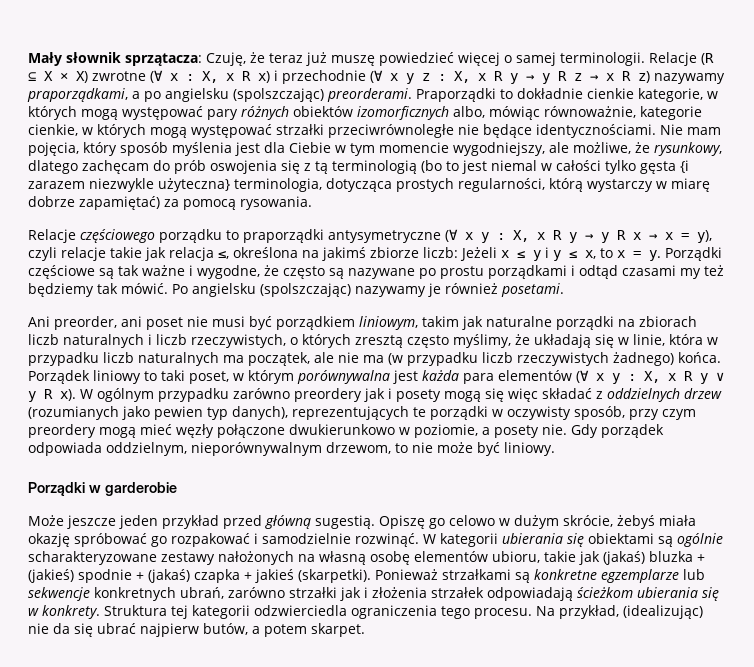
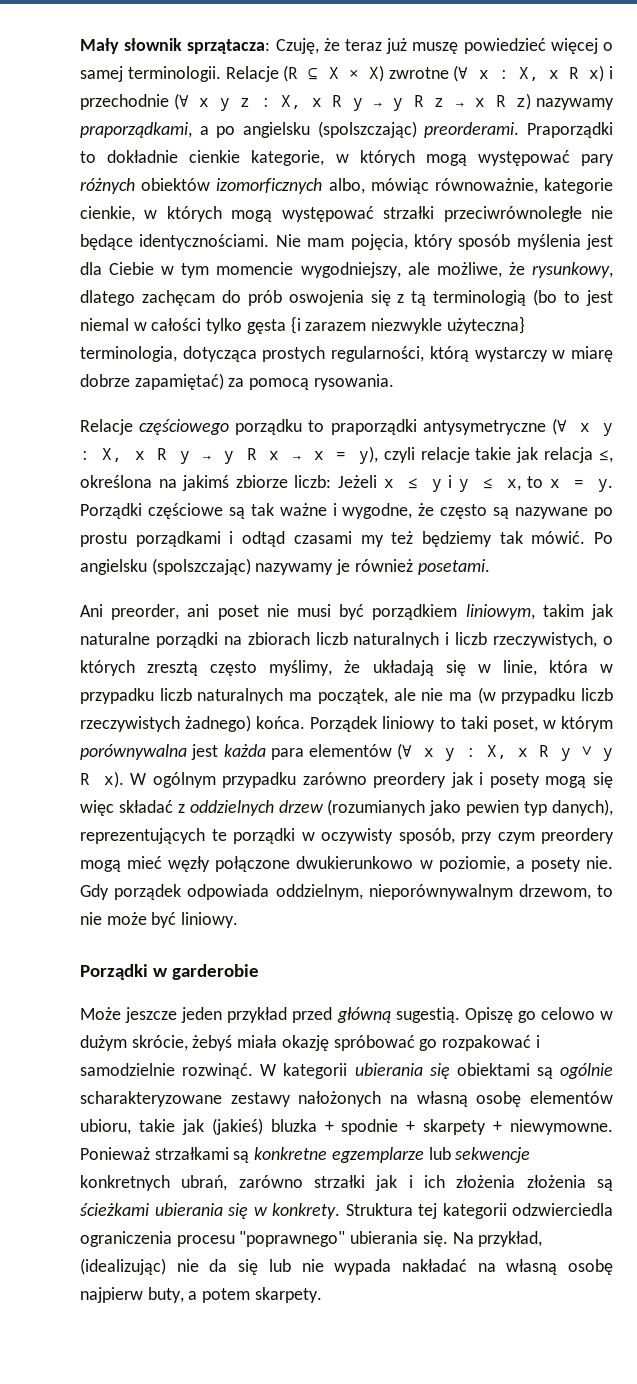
- W kategorii ubierania się obiektami są ogólnie scharakteryzowane zestawy nałożonych na własną osobę elementów ubioru, takie jak (jakaś) bluzka + (jakieś) spodnie + (jakaś) czapka + jakieś (skarpetki).
+ W kategorii ubierania się obiektami są ogólnie scharakteryzowane zestawy nałożonych na własną osobę elementów ubioru, takie jak (jakieś) bluzka + spodnie + skarpety + niewymowne.
- Ponieważ strzałkami są konkretne egzemplarze lub sekwencje konkretnych ubrań, zarówno strzałki jak i złożenia strzałek odpowiadają ścieżkom ubierania się w konkrety.
+ Ponieważ strzałkami są konkretne egzemplarze lub sekwencje konkretnych ubrań, zarówno strzałki jak i ich złożenia złożenia są ścieżkami ubierania się w konkrety.
- Struktura tej kategorii odzwierciedla ograniczenia tego procesu.
+ Struktura tej kategorii odzwierciedla ograniczenia procesu "poprawnego" ubierania się.
- Na przykład, (idealizując) nie da się ubrać najpierw butów, a potem skarpet.
+ Na przykład, (idealizując) nie da się lub nie wypada nakładać na własną osobę najpierw buty, a potem skarpety.

